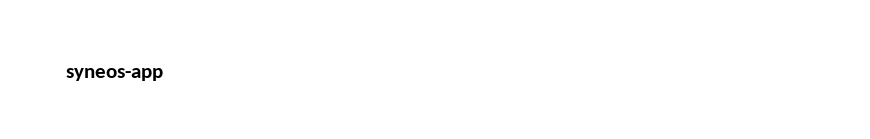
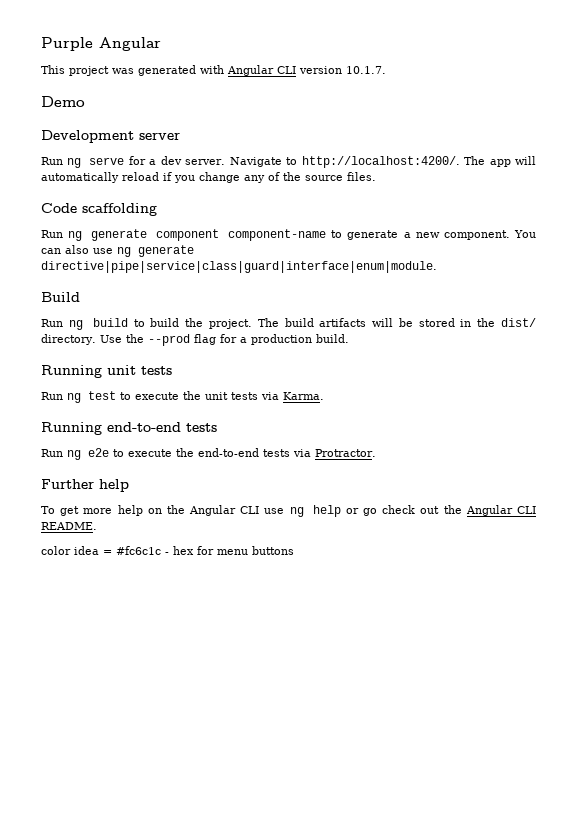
- syneos-app
+ Purple Angular
+ This project was generated with Angular CLI version 10.1.7.
+ Demo
+ Development server
+ Run ng serve for a dev server. Navigate to http://localhost:4200/. The app will automatically reload if you change any of the source files.
+ Code scaffolding
+ Run ng generate component component-name to generate a new component. You can also use ng generate directive|pipe|service|class|guard|interface|enum|module.
+ Build
+ Run ng build to build the project. The build artifacts will be stored in the dist/ directory. Use the --prod flag for a production build.
+ Running unit tests
+ Run ng test to execute the unit tests via Karma.
+ Running end-to-end tests
+ Run ng e2e to execute the end-to-end tests via Protractor.
+ Further help
+ To get more help on the Angular CLI use ng help or go check out the Angular CLI README.
+ color idea = #fc6c1c - hex for menu buttons

